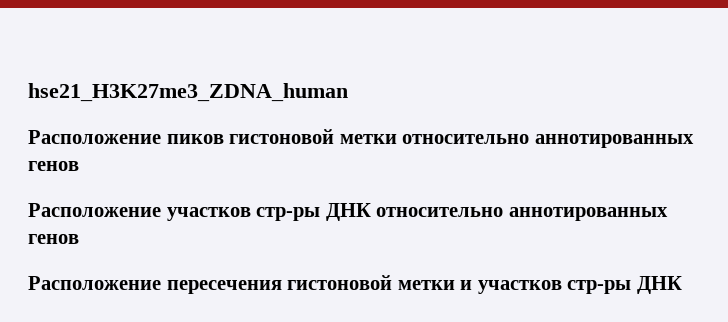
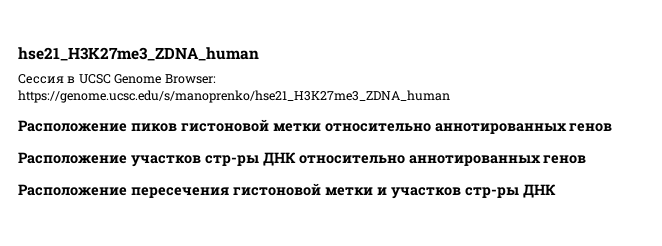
+ Сессия в UCSC Genome Browser: https://genome.ucsc.edu/s/manoprenko/hse21_H3K27me3_ZDNA_human

